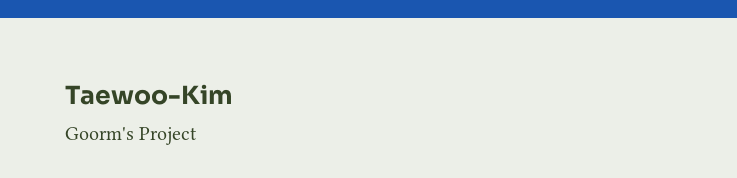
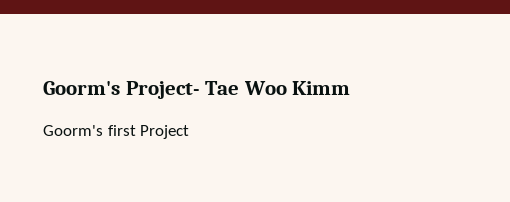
- Taewoo-Kim
- Goorm's Project
+ Goorm's Project- Tae Woo Kimm
+ Goorm's first Project

